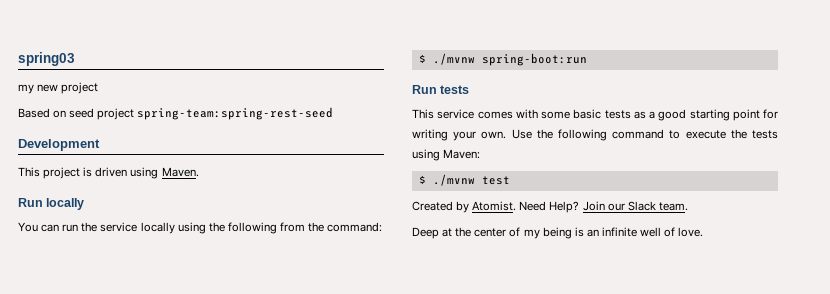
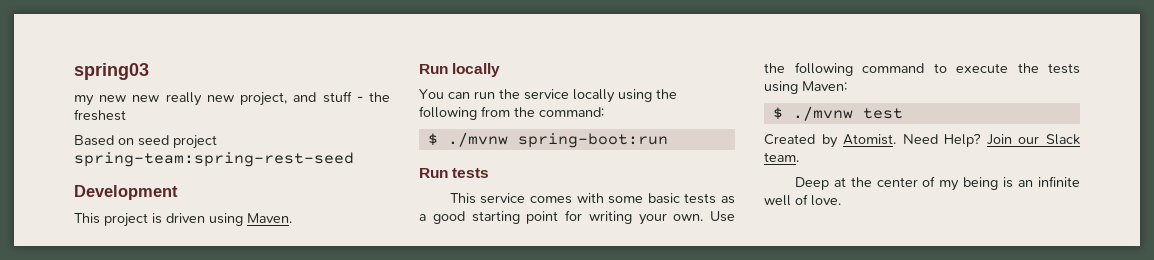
- my new project
+ my new new really new project, and stuff - the freshest

